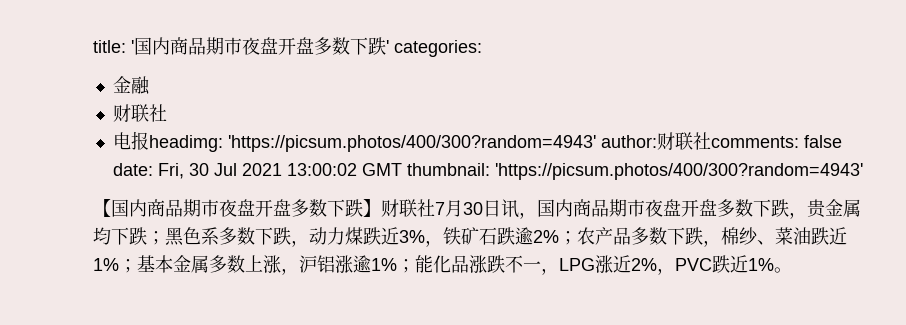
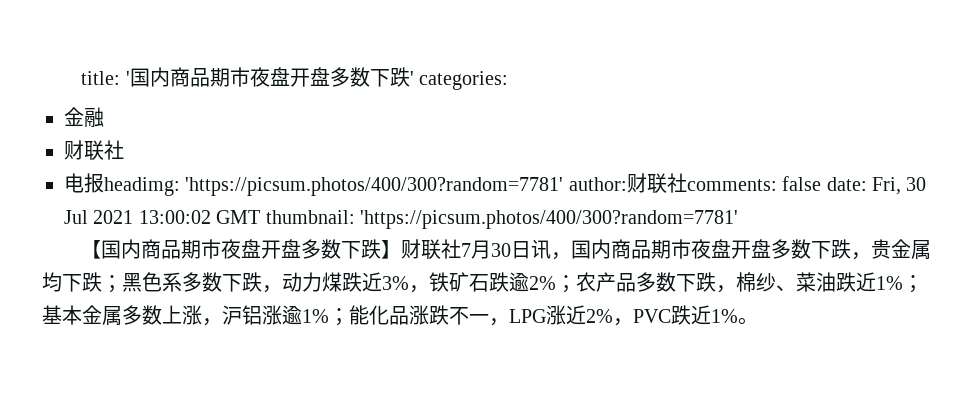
- 电报headimg: 'https://picsum.photos/400/300?random=4943' author:财联社comments: false date: Fri, 30 Jul 2021 13:00:02 GMT thumbnail: 'https://picsum.photos/400/300?random=4943'
+ 电报headimg: 'https://picsum.photos/400/300?random=7781' author:财联社comments: false date: Fri, 30 Jul 2021 13:00:02 GMT thumbnail: 'https://picsum.photos/400/300?random=7781'

